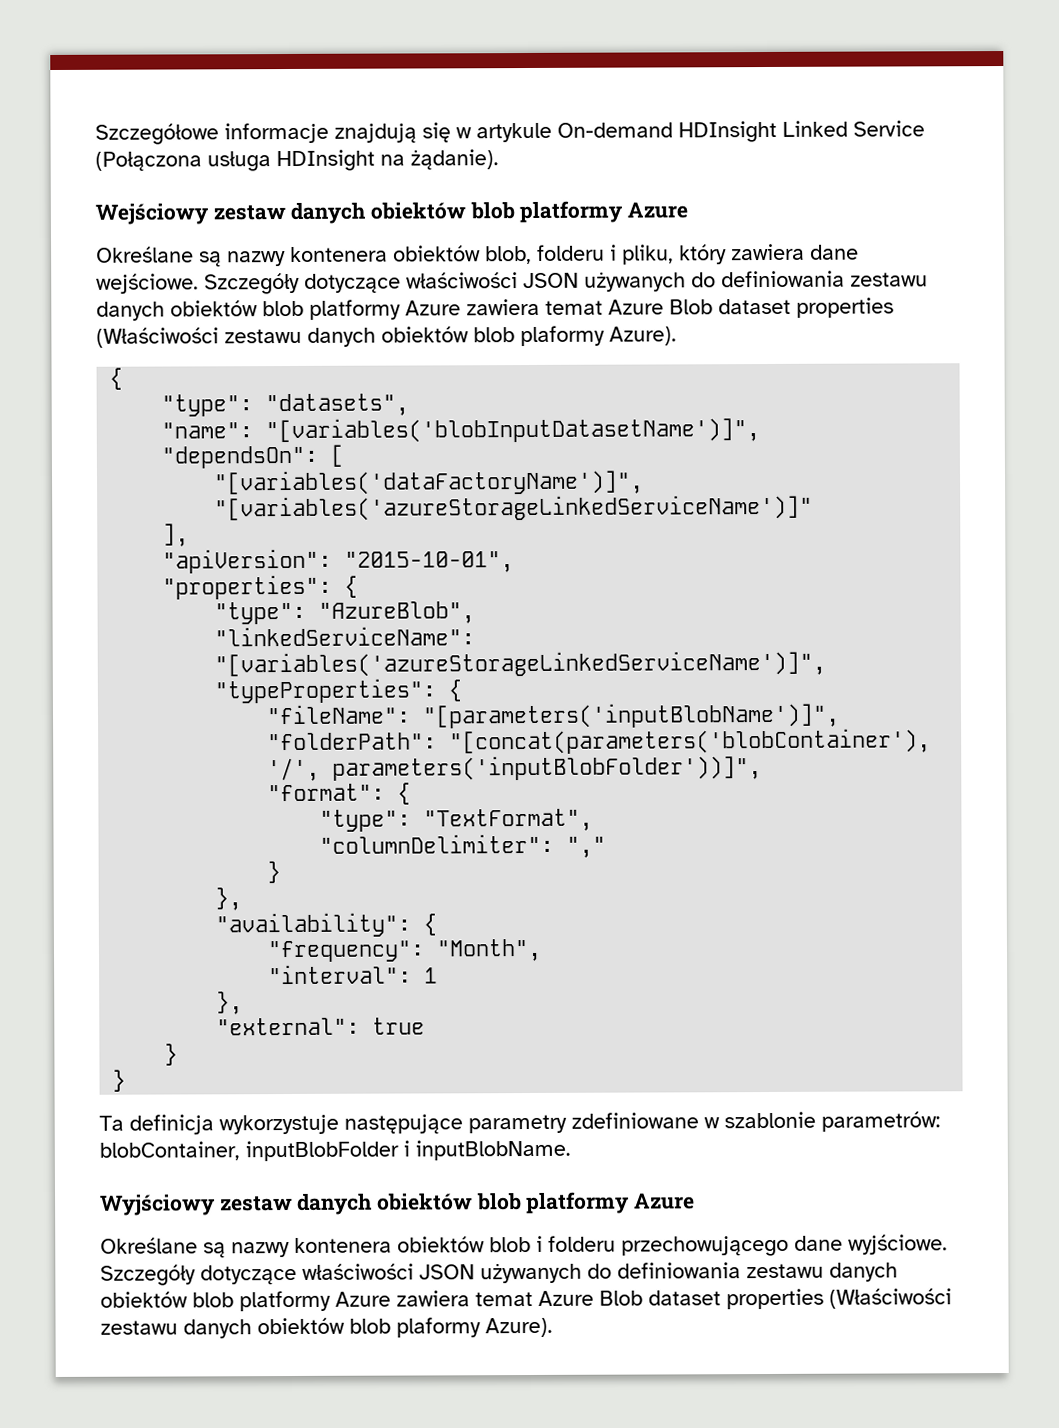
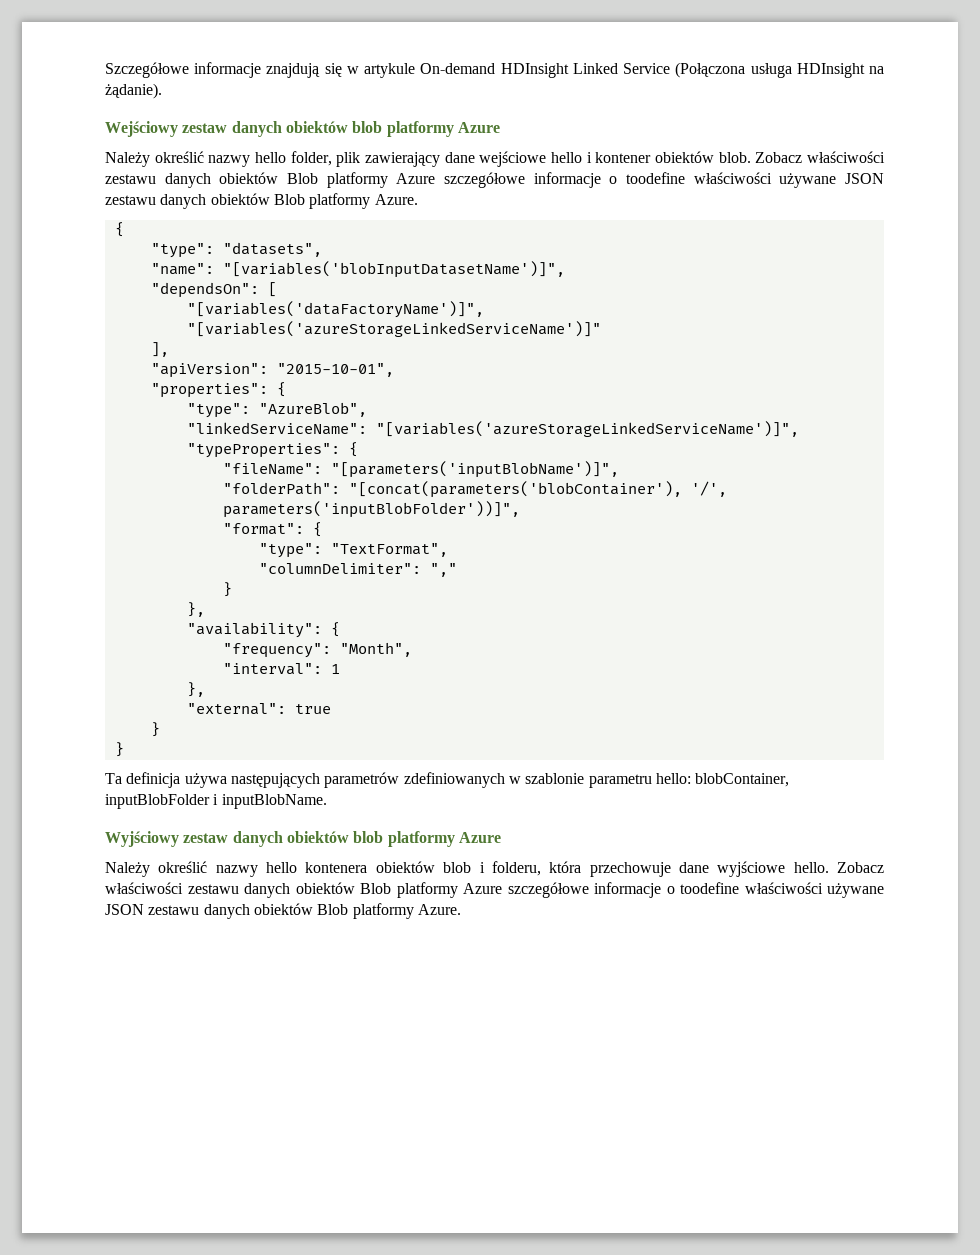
- Określane są nazwy kontenera obiektów blob, folderu i pliku, który zawiera dane wejściowe. Szczegóły dotyczące właściwości JSON używanych do definiowania zestawu danych obiektów blob platformy Azure zawiera temat Azure Blob dataset properties (Właściwości zestawu danych obiektów blob plaformy Azure).
+ Należy określić nazwy hello folder, plik zawierający dane wejściowe hello i kontener obiektów blob. Zobacz właściwości zestawu danych obiektów Blob platformy Azure szczegółowe informacje o toodefine właściwości używane JSON zestawu danych obiektów Blob platformy Azure.
- Ta definicja wykorzystuje następujące parametry zdefiniowane w szablonie parametrów: blobContainer, inputBlobFolder i inputBlobName.
+ Ta definicja używa następujących parametrów zdefiniowanych w szablonie parametru hello: blobContainer, inputBlobFolder i inputBlobName.
- Określane są nazwy kontenera obiektów blob i folderu przechowującego dane wyjściowe. Szczegóły dotyczące właściwości JSON używanych do definiowania zestawu danych obiektów blob platformy Azure zawiera temat Azure Blob dataset properties (Właściwości zestawu danych obiektów blob plaformy Azure).
+ Należy określić nazwy hello kontenera obiektów blob i folderu, która przechowuje dane wyjściowe hello. Zobacz właściwości zestawu danych obiektów Blob platformy Azure szczegółowe informacje o toodefine właściwości używane JSON zestawu danych obiektów Blob platformy Azure.

